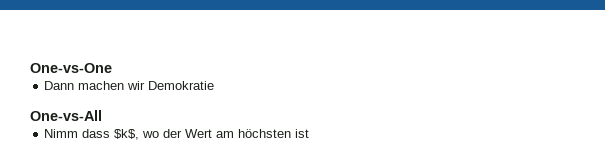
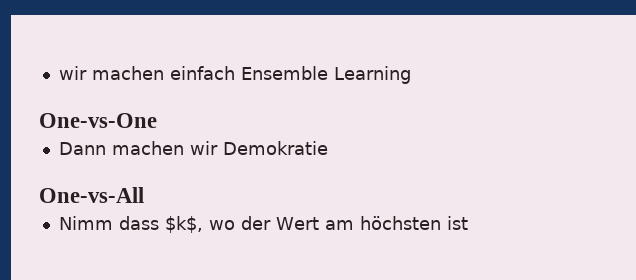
+ wir machen einfach Ensemble Learning

